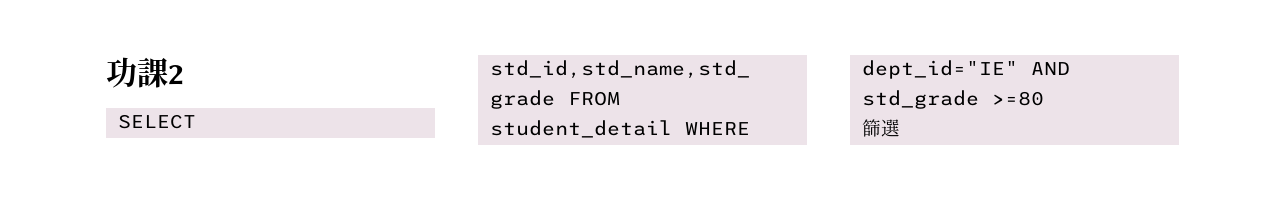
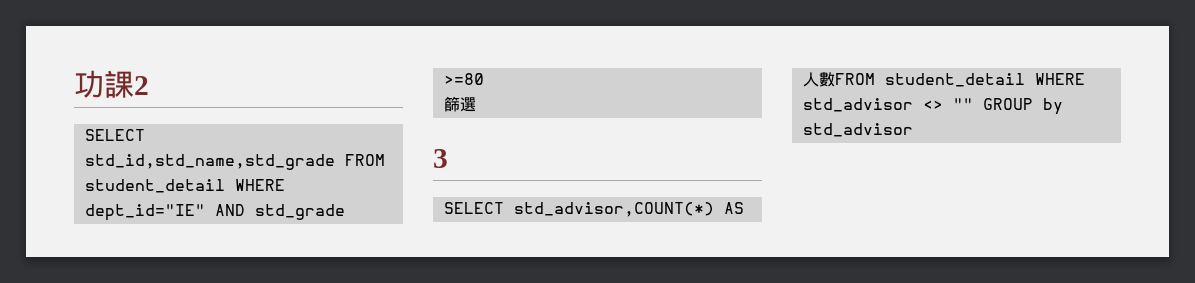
+ 3
+ SELECT std_advisor,COUNT(*) AS人數FROM student_detail WHERE std_advisor <> "" GROUP by std_advisor

